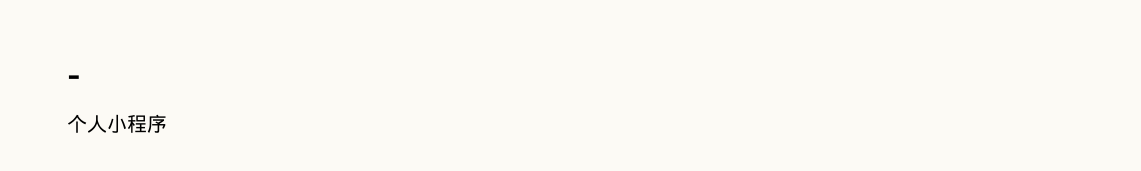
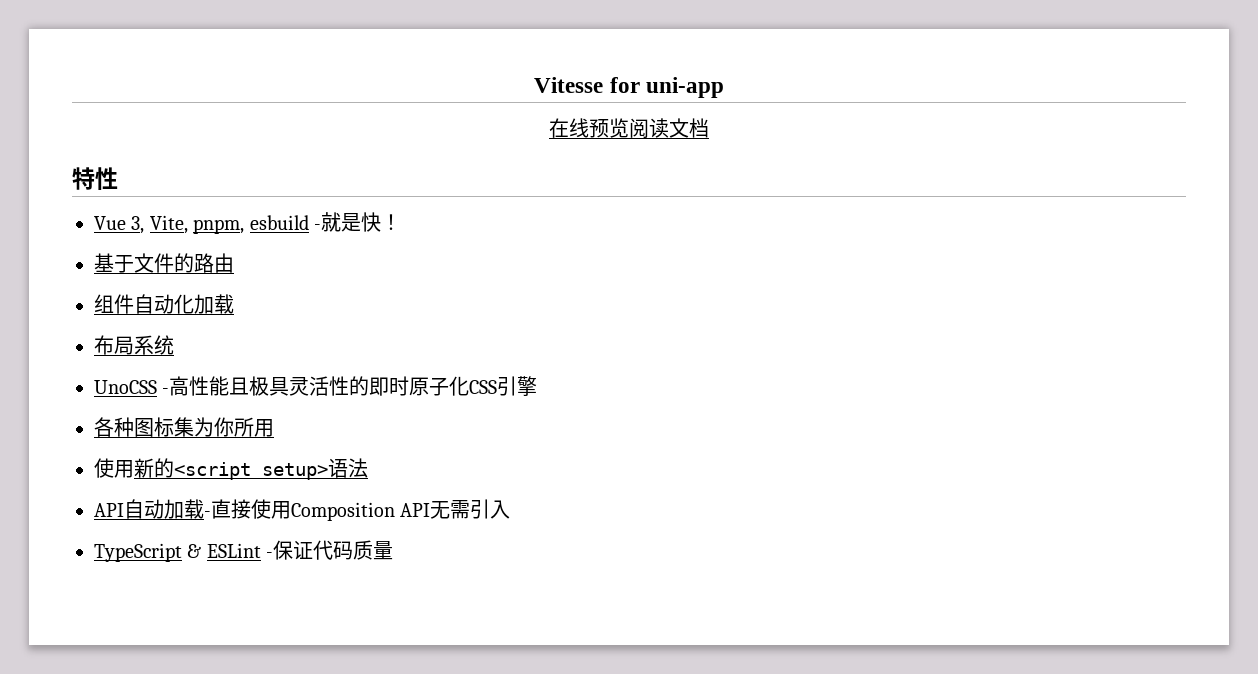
- -
- 个人小程序
+ Vitesse for uni-app
+ 在线预览阅读文档
+ 特性
+ Vue 3, Vite, pnpm, esbuild -就是快！
+ 基于文件的路由
+ 组件自动化加载
+ 布局系统
+ UnoCSS -高性能且极具灵活性的即时原子化CSS引擎
+ 各种图标集为你所用
+ 使用新的<script setup>语法
+ API自动加载-直接使用Composition API无需引入
+ TypeScript & ESLint -保证代码质量

